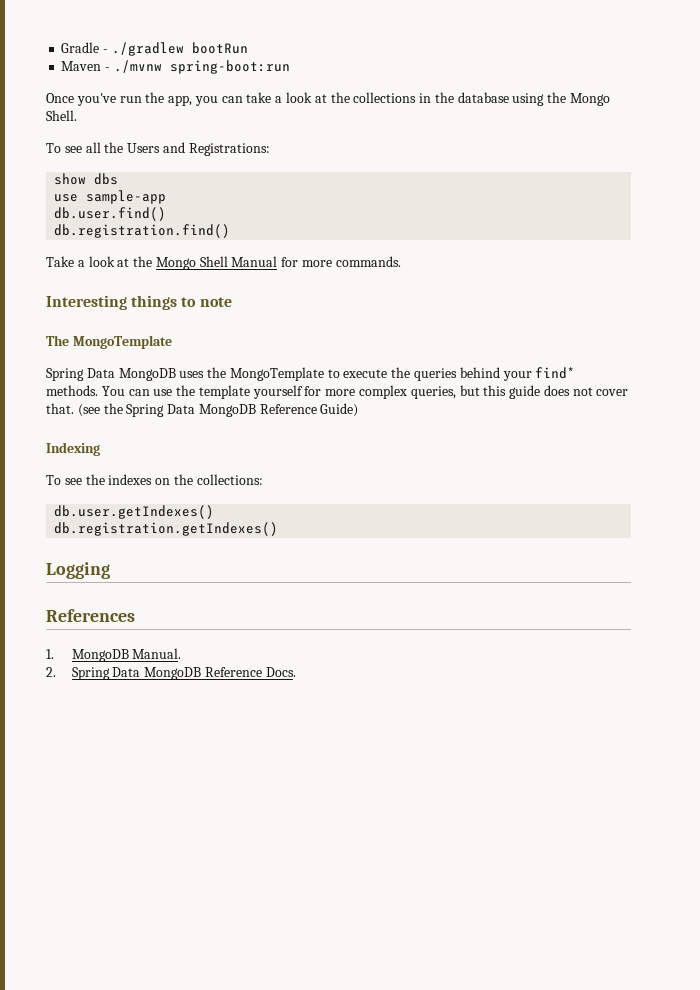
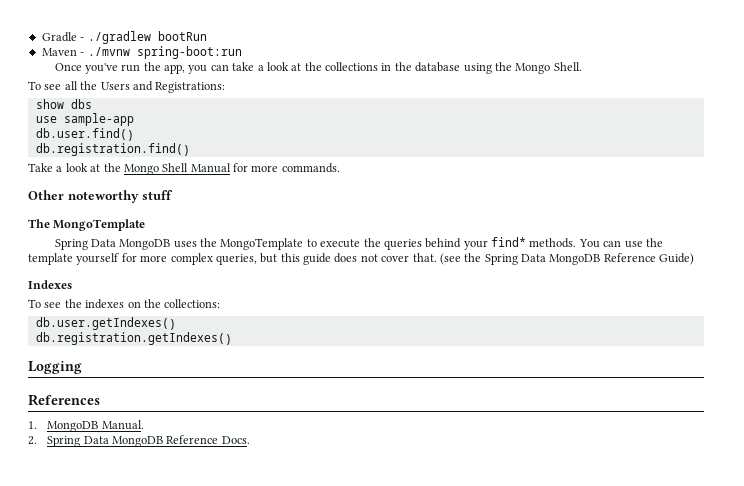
- Interesting things to note
+ Other noteworthy stuff
- Indexing
+ Indexes

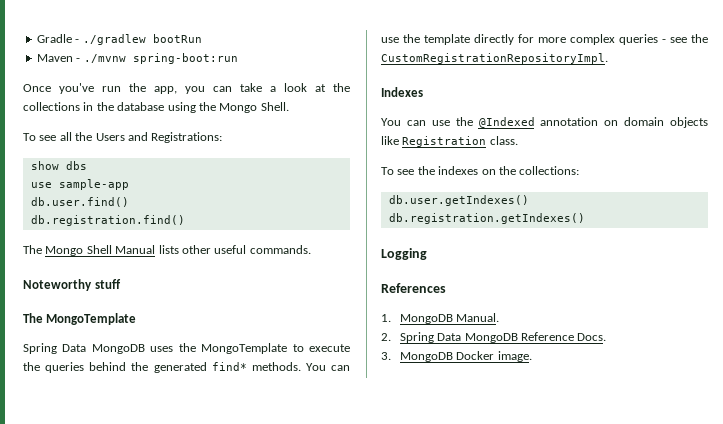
- Take a look at the Mongo Shell Manual for more commands.
+ The Mongo Shell Manual lists other useful commands.
- Other noteworthy stuff
+ Noteworthy stuff
- Spring Data MongoDB uses the MongoTemplate to execute the queries behind your find* methods.
+ Spring Data MongoDB uses the MongoTemplate to execute the queries behind the generated find* methods.
- You can use the template yourself for more complex queries, but this guide does not cover that. (see the Spring Data MongoDB Reference Guide)
+ You can use the template directly for more complex queries - see the CustomRegistrationRepositoryImpl.
  Indexes
+ You can use the @Indexed annotation on domain objects like Registration class.
+ 3. MongoDB Docker image.

